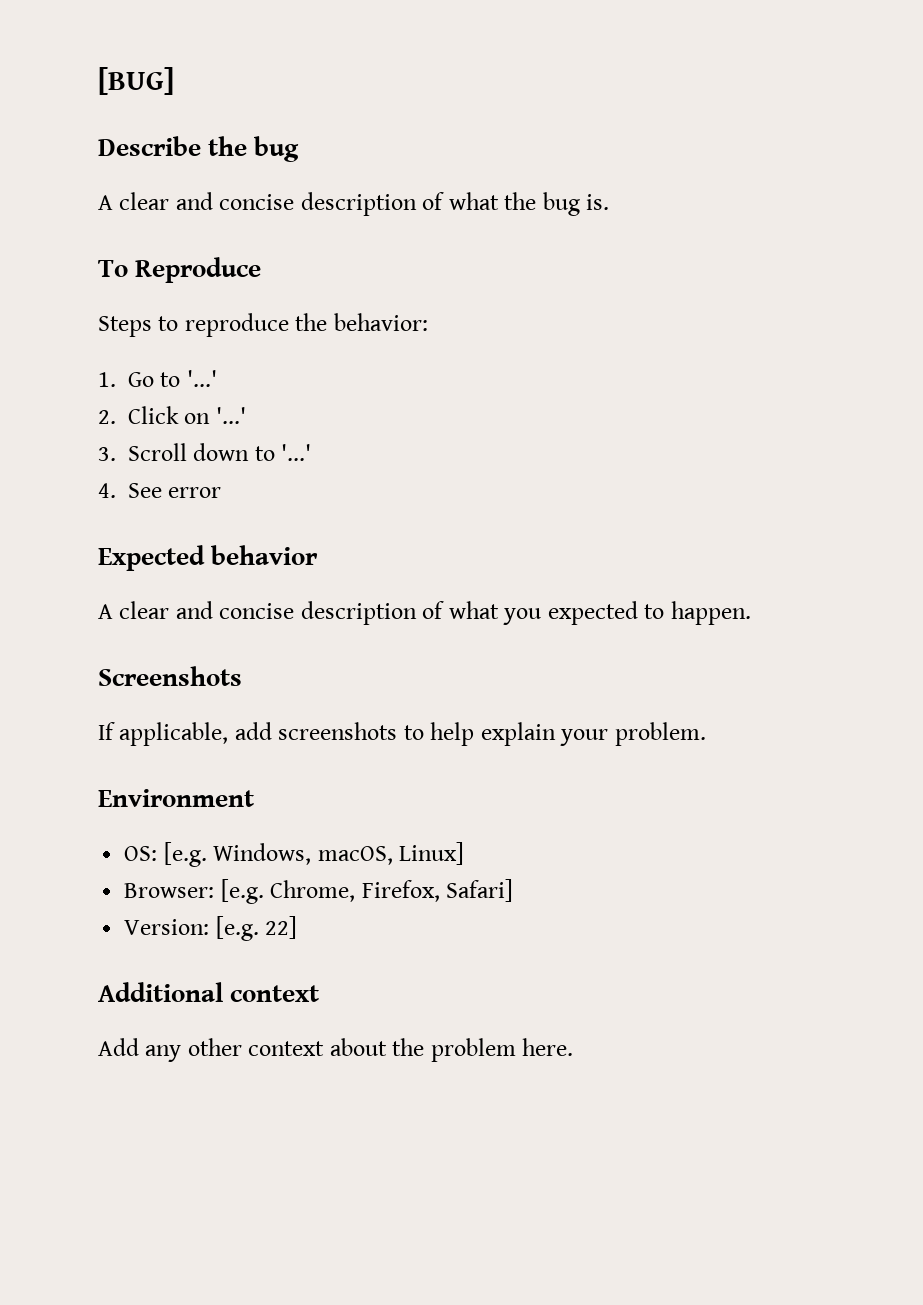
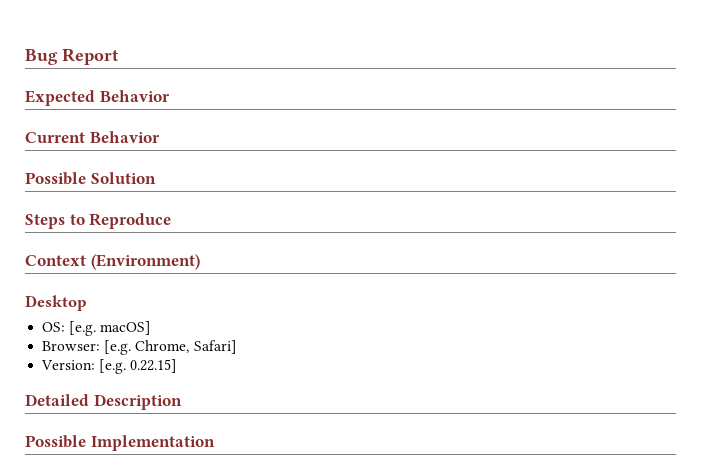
- [BUG]
- Describe the bug
- A clear and concise description of what the bug is.
- To Reproduce
- Steps to reproduce the behavior:
- 1. Go to '...'
- 2. Click on '...'
- 3. Scroll down to '...'
- 4. See error
- Expected behavior
- A clear and concise description of what you expected to happen.
- Screenshots
- If applicable, add screenshots to help explain your problem.
- Environment
+ Bug Report
+ Expected Behavior
+ Current Behavior
+ Possible Solution
+ Steps to Reproduce
+ Context (Environment)
+ Desktop
- OS: [e.g. Windows, macOS, Linux]
+ OS: [e.g. macOS]
- Browser: [e.g. Chrome, Firefox, Safari]
+ Browser: [e.g. Chrome, Safari]
- Version: [e.g. 22]
- Additional context
- Add any other context about the problem here.
+ Version: [e.g. 0.22.15]
+ Detailed Description
+ Possible Implementation

